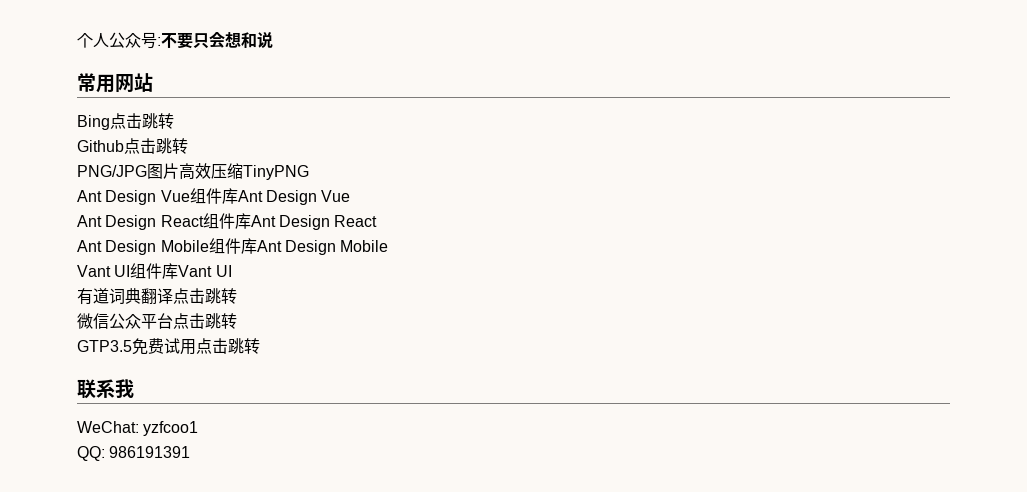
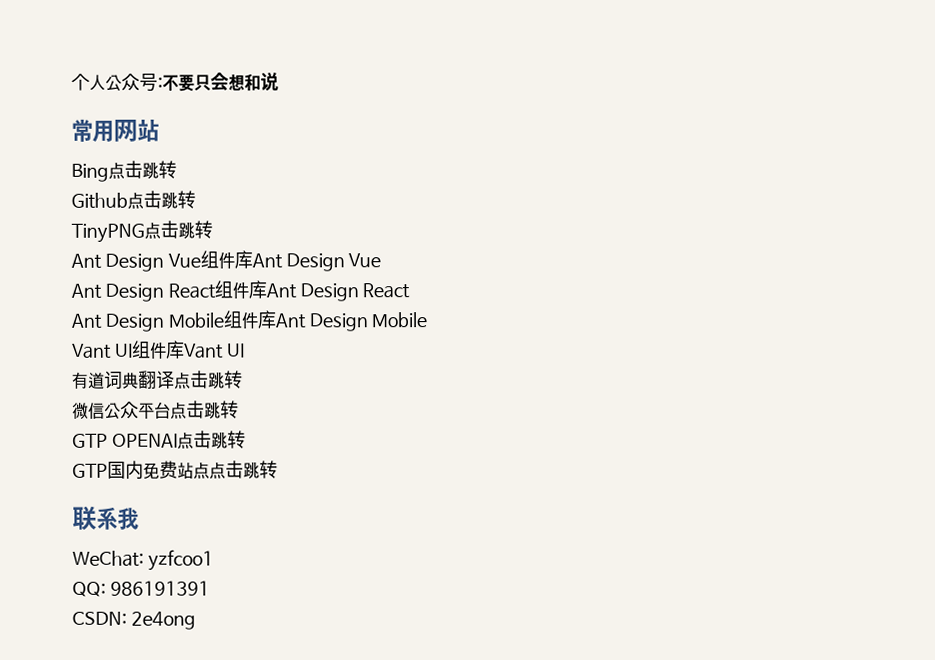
- PNG/JPG图片高效压缩TinyPNG
+ TinyPNG点击跳转
- GTP3.5免费试用点击跳转
+ GTP OPENAI点击跳转
+ GTP国内免费站点点击跳转
+ CSDN: 2e4ong

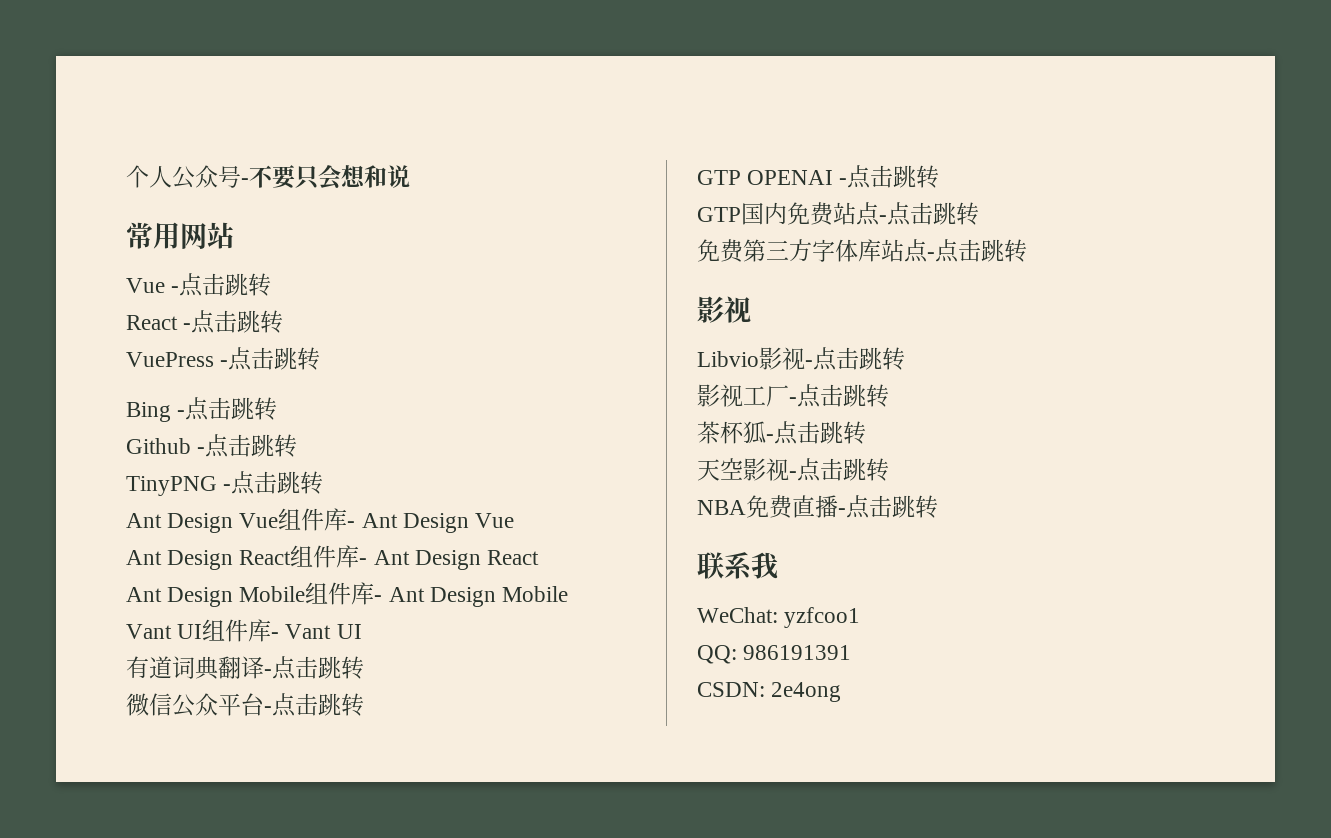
- 个人公众号:不要只会想和说
+ 个人公众号-不要只会想和说
+ Vue -点击跳转
+ React -点击跳转
+ VuePress -点击跳转
- Bing点击跳转
+ Bing -点击跳转
- Github点击跳转
+ Github -点击跳转
- TinyPNG点击跳转
+ TinyPNG -点击跳转
- Ant Design Vue组件库Ant Design Vue
+ Ant Design Vue组件库- Ant Design Vue
- Ant Design React组件库Ant Design React
+ Ant Design React组件库- Ant Design React
- Ant Design Mobile组件库Ant Design Mobile
+ Ant Design Mobile组件库- Ant Design Mobile
- Vant UI组件库Vant UI
+ Vant UI组件库- Vant UI
- 有道词典翻译点击跳转
+ 有道词典翻译-点击跳转
- 微信公众平台点击跳转
+ 微信公众平台-点击跳转
- GTP OPENAI点击跳转
+ GTP OPENAI -点击跳转
- GTP国内免费站点点击跳转
+ GTP国内免费站点-点击跳转
+ 免费第三方字体库站点-点击跳转
+ 影视
+ Libvio影视-点击跳转
+ 影视工厂-点击跳转
+ 茶杯狐-点击跳转
+ 天空影视-点击跳转
+ NBA免费直播-点击跳转

